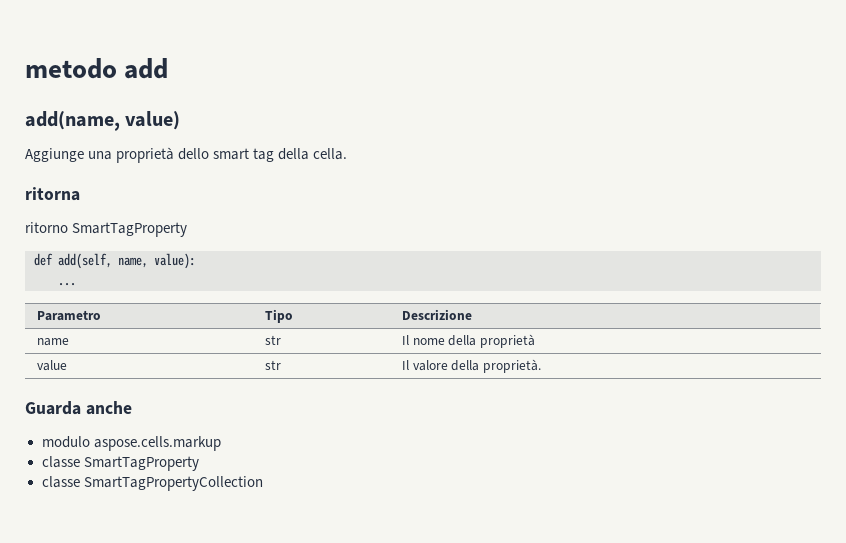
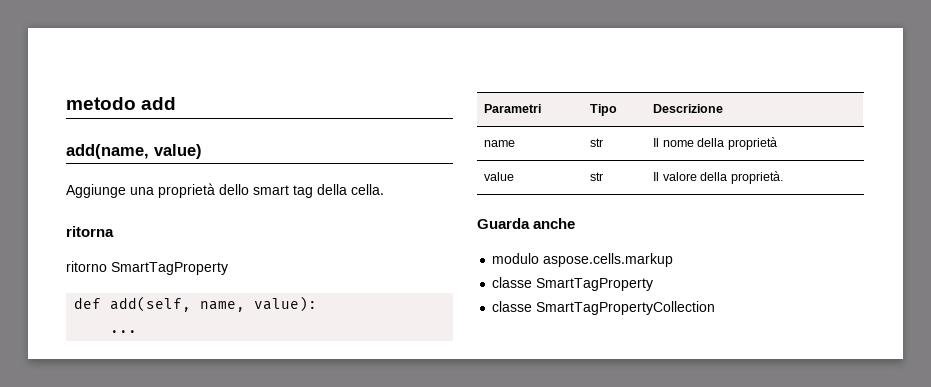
- Parametro | Tipo | Descrizione
+ Parametri | Tipo | Descrizione

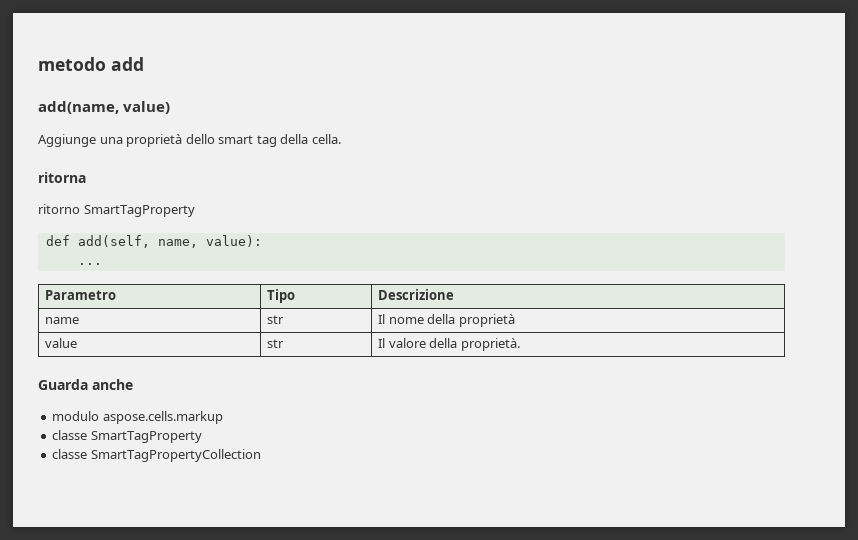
- Parametri | Tipo | Descrizione
+ Parametro | Tipo | Descrizione

